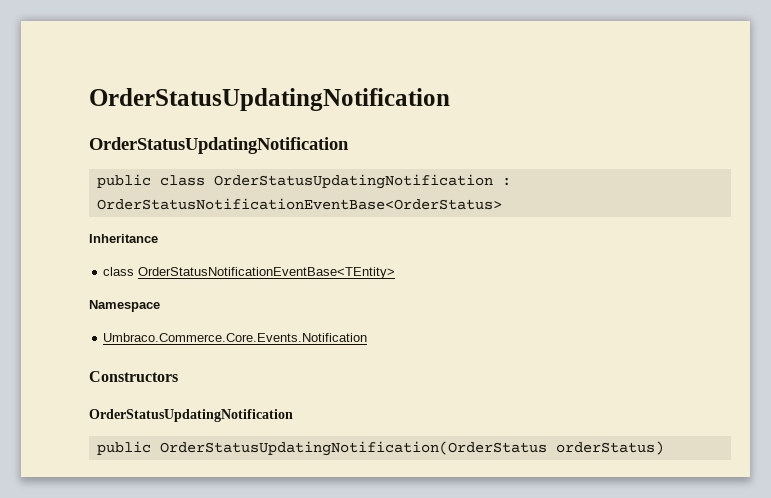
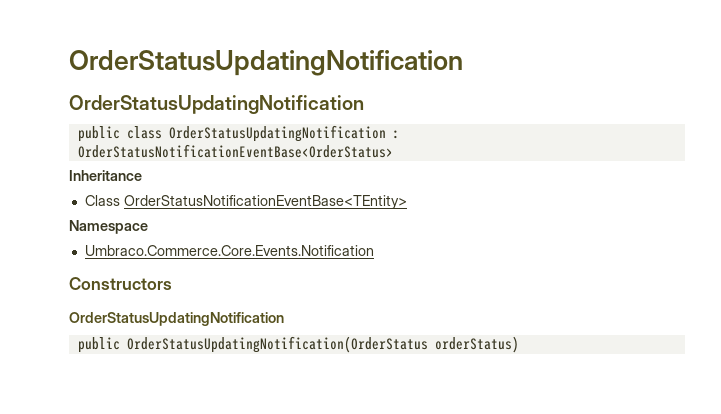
- class OrderStatusNotificationEventBase<TEntity>
+ Class OrderStatusNotificationEventBase<TEntity>

